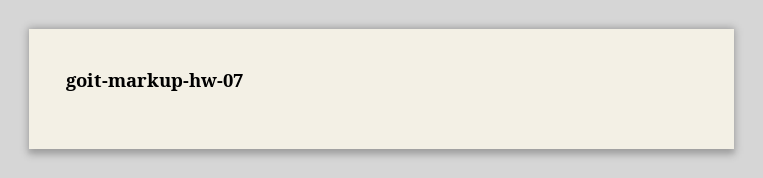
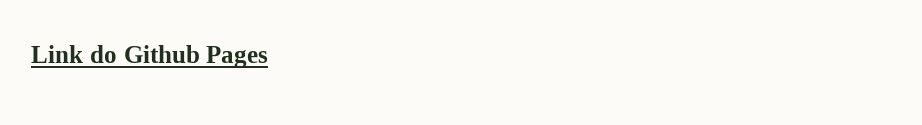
- goit-markup-hw-07
+ Link do Github Pages

